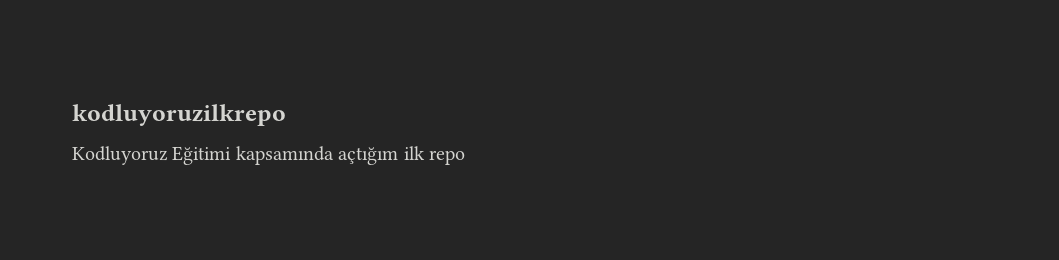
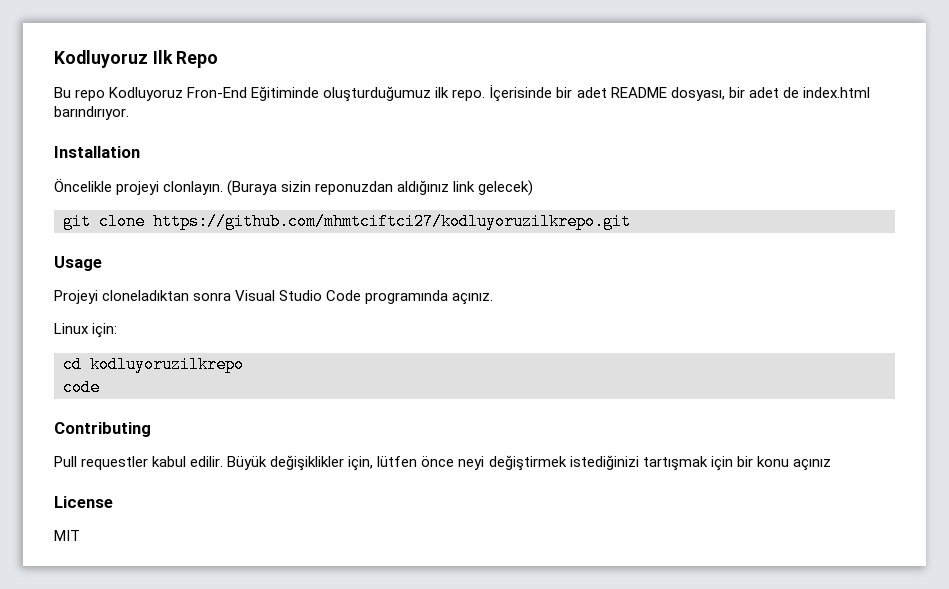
- kodluyoruzilkrepo
- Kodluyoruz Eğitimi kapsamında açtığım ilk repo
+ Kodluyoruz Ilk Repo
+ Bu repo Kodluyoruz Fron-End Eğitiminde oluşturduğumuz ilk repo. İçerisinde bir adet README dosyası, bir adet de index.html barındırıyor.
+ Installation
+ Öncelikle projeyi clonlayın. (Buraya sizin reponuzdan aldığınız link gelecek)
+ git clone https://github.com/mhmtciftci27/kodluyoruzilkrepo.git
+ Usage
+ Projeyi cloneladıktan sonra Visual Studio Code programında açınız.
+ Linux için:
+ cd kodluyoruzilkrepo
+ code
+ Contributing
+ Pull requestler kabul edilir. Büyük değişiklikler için, lütfen önce neyi değiştirmek istediğinizi tartışmak için bir konu açınız
+ License
+ MIT

